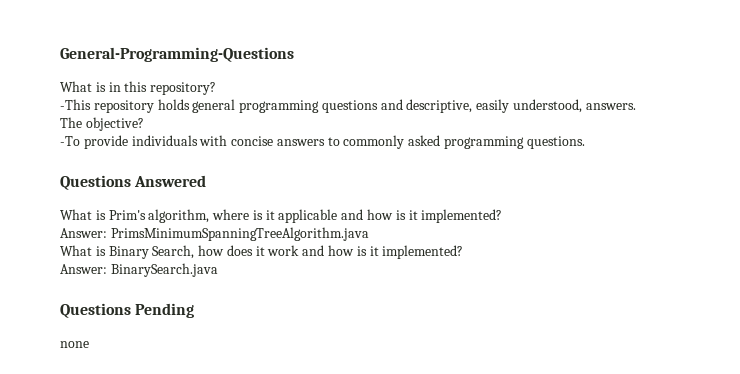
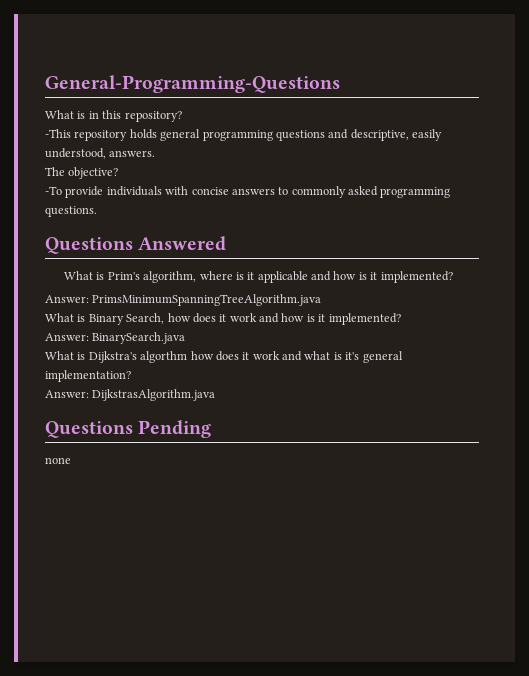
+ What is Dijkstra's algorthm how does it work and what is it's general implementation?
+ Answer: DijkstrasAlgorithm.java

